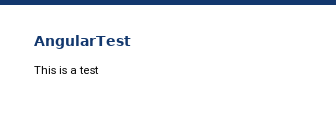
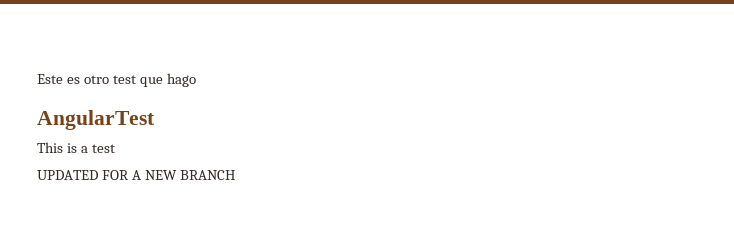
+ Este es otro test que hago
+ UPDATED FOR A NEW BRANCH

